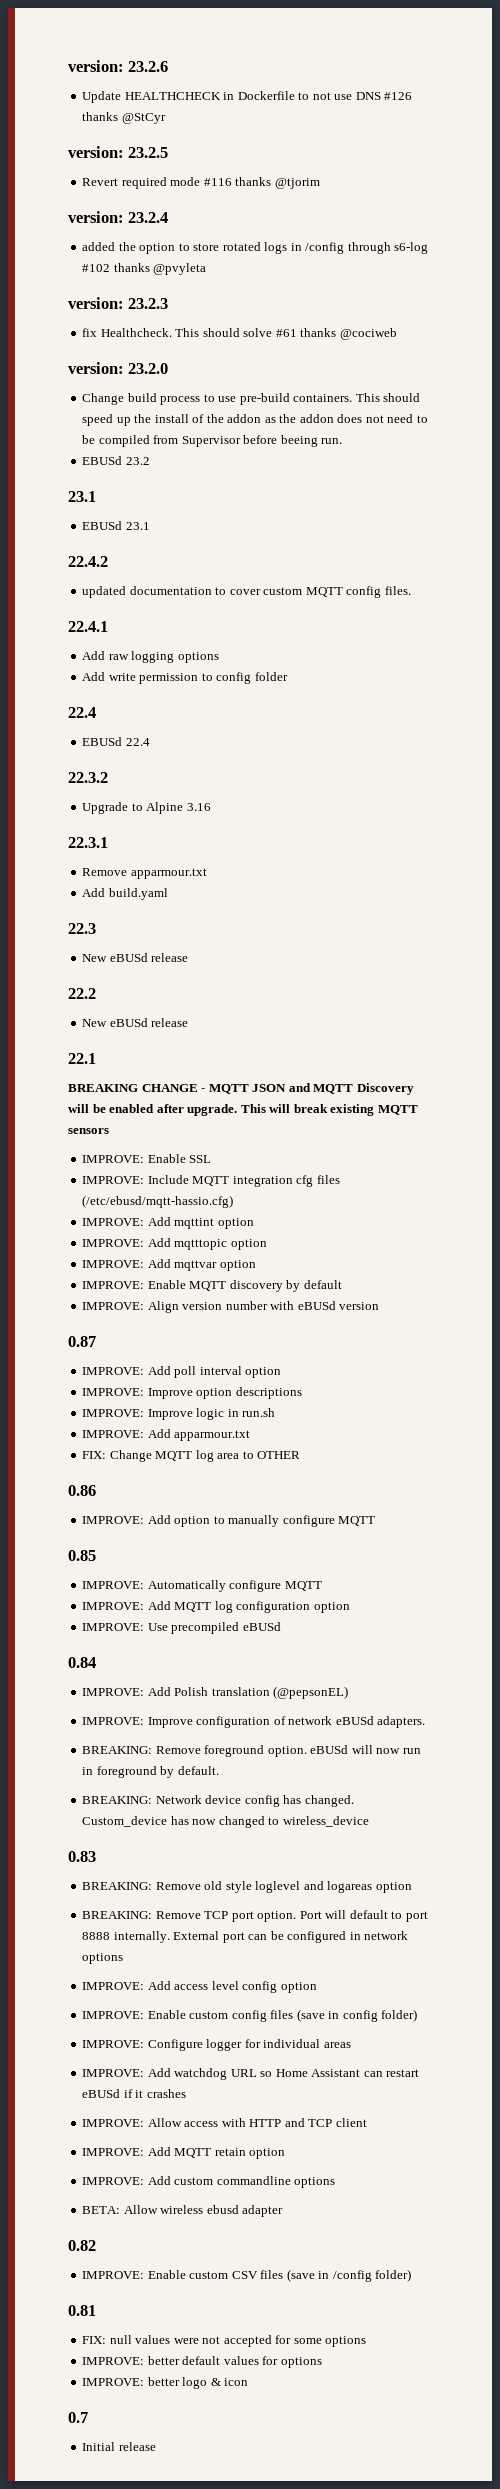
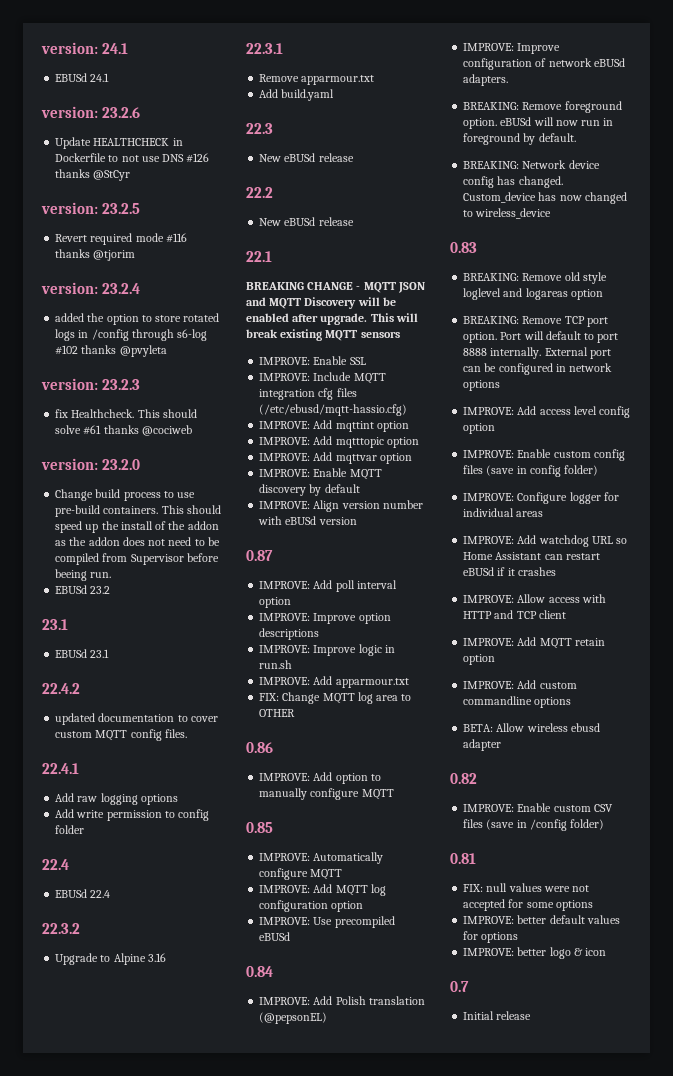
+ version: 24.1
+ EBUSd 24.1

